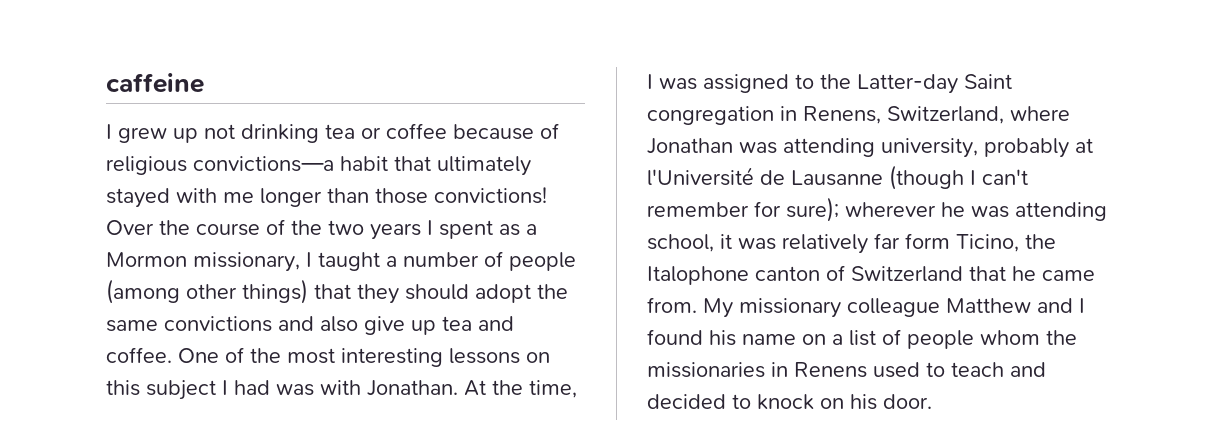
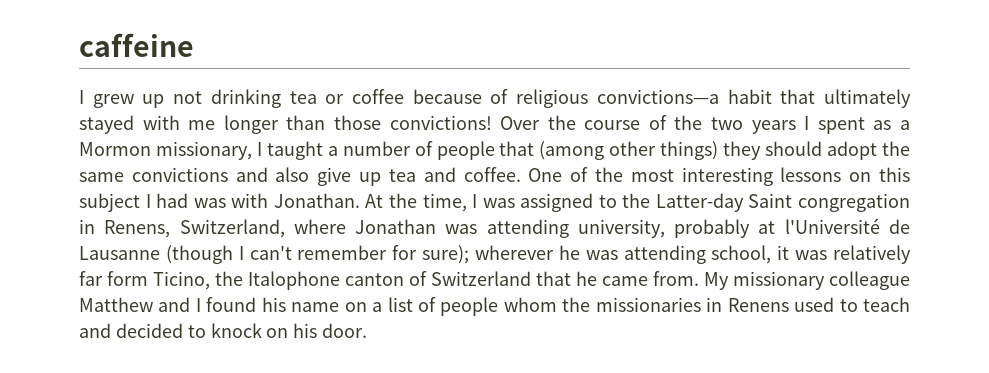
- Over the course of the two years I spent as a Mormon missionary, I taught a number of people (among other things) that they should adopt the same convictions and also give up tea and coffee.
+ Over the course of the two years I spent as a Mormon missionary, I taught a number of people that (among other things) they should adopt the same convictions and also give up tea and coffee.

